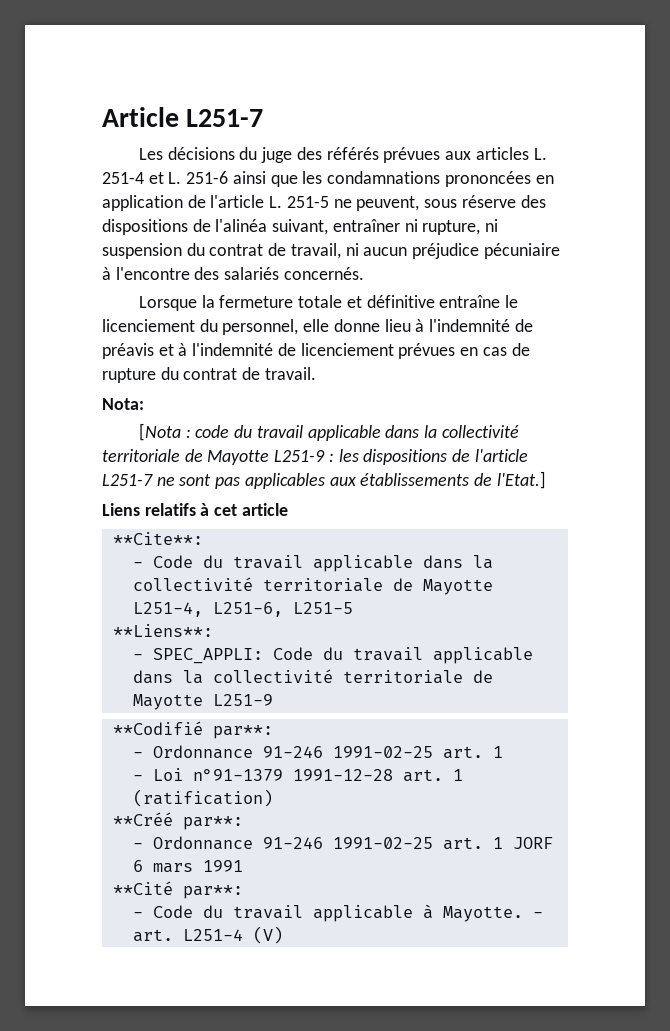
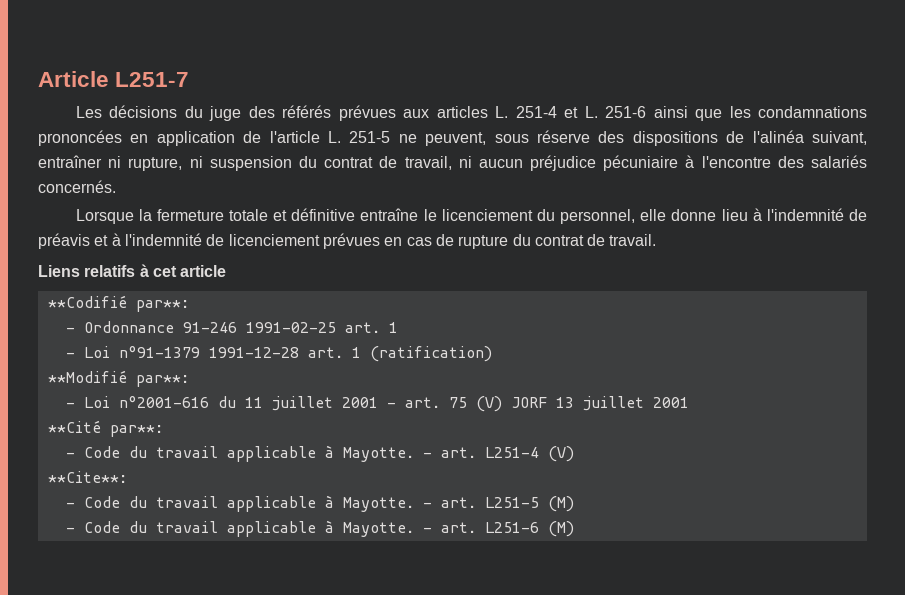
- Nota:
- [Nota : code du travail applicable dans la collectivité territoriale de Mayotte L251-9 : les dispositions de l'article L251-7 ne sont pas applicables aux établissements de l'Etat.]
- **Cite**:
- - Code du travail applicable dans la collectivité territoriale de Mayotte L251-4, L251-6, L251-5
- **Liens**:
- - SPEC_APPLI: Code du travail applicable dans la collectivité territoriale de Mayotte L251-9
- **Créé par**:
- - Ordonnance 91-246 1991-02-25 art. 1 JORF 6 mars 1991
+ **Modifié par**:
+ - Loi n°2001-616 du 11 juillet 2001 - art. 75 (V) JORF 13 juillet 2001
+ **Cite**:
+ - Code du travail applicable à Mayotte. - art. L251-5 (M)
+ - Code du travail applicable à Mayotte. - art. L251-6 (M)

